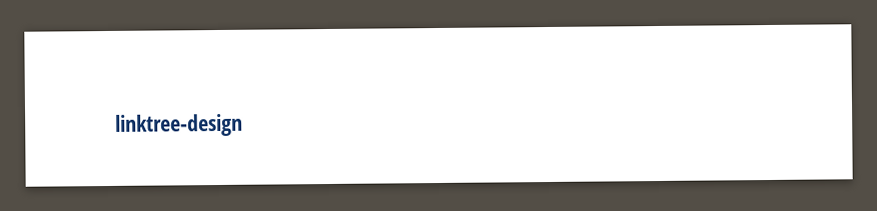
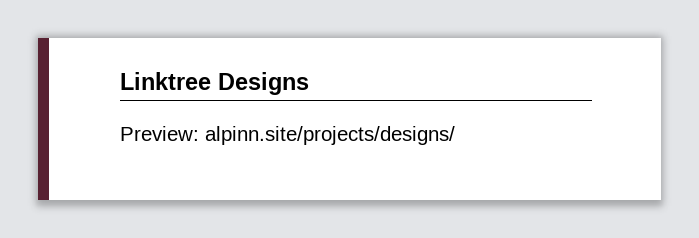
- linktree-design
+ Linktree Designs
+ Preview: alpinn.site/projects/designs/

